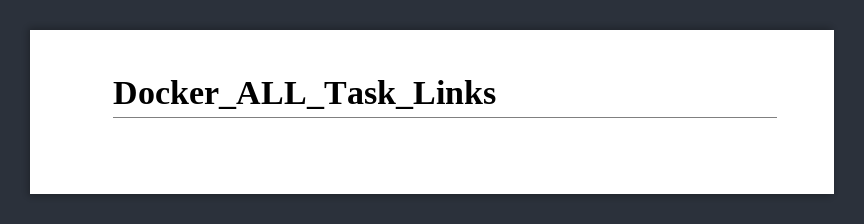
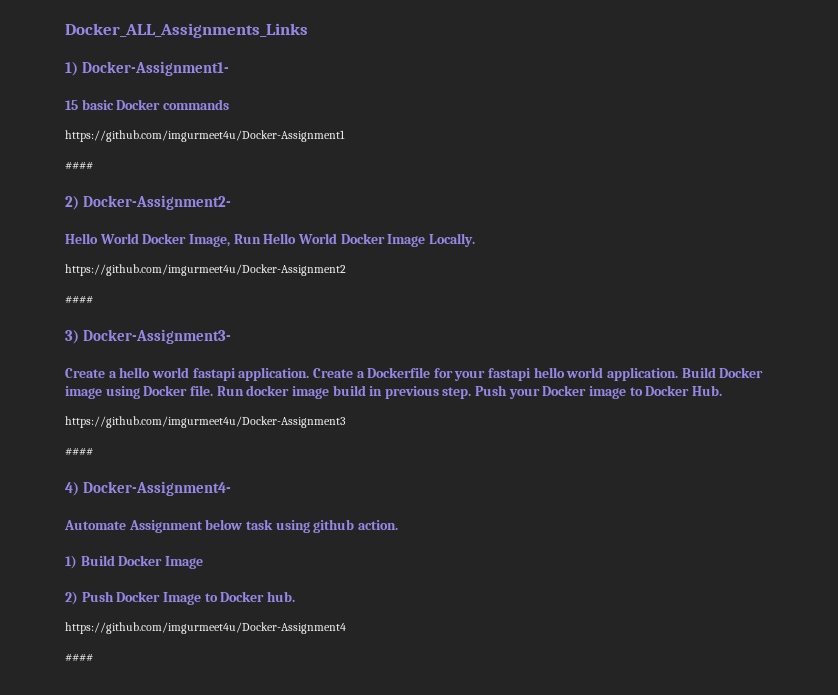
- Docker_ALL_Task_Links
+ Docker_ALL_Assignments_Links
+ 1) Docker-Assignment1-
+ 15 basic Docker commands
+ https://github.com/imgurmeet4u/Docker-Assignment1
+ ####
+ 2) Docker-Assignment2-
+ Hello World Docker Image, Run Hello World Docker Image Locally.
+ https://github.com/imgurmeet4u/Docker-Assignment2
+ ####
+ 3) Docker-Assignment3-
+ Create a hello world fastapi application. Create a Dockerfile for your fastapi hello world application. Build Docker image using Docker file. Run docker image build in previous step. Push your Docker image to Docker Hub.
+ https://github.com/imgurmeet4u/Docker-Assignment3
+ ####
+ 4) Docker-Assignment4-
+ Automate Assignment below task using github action.
+ 1) Build Docker Image
+ 2) Push Docker Image to Docker hub.
+ https://github.com/imgurmeet4u/Docker-Assignment4
+ ####

